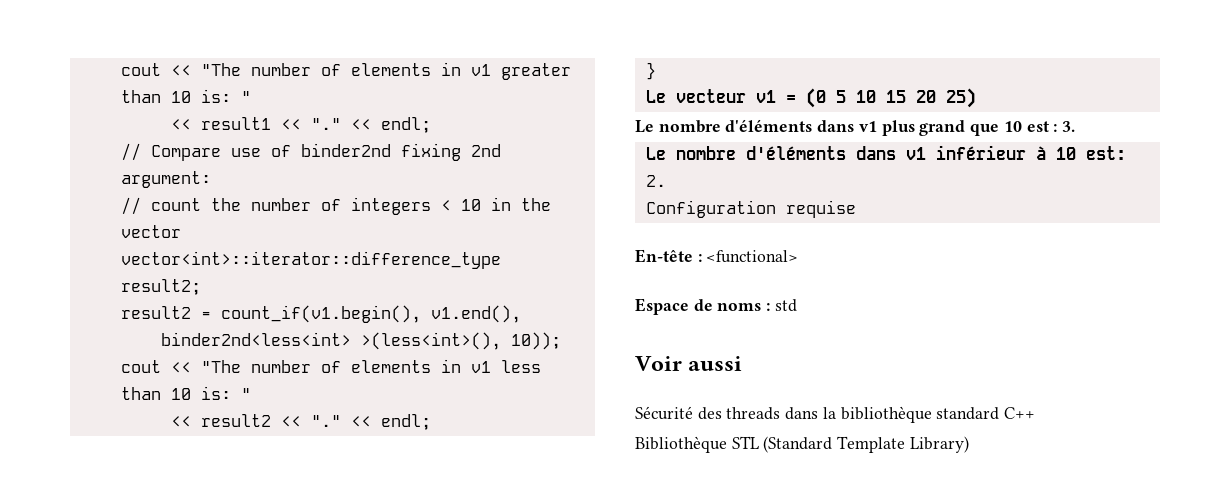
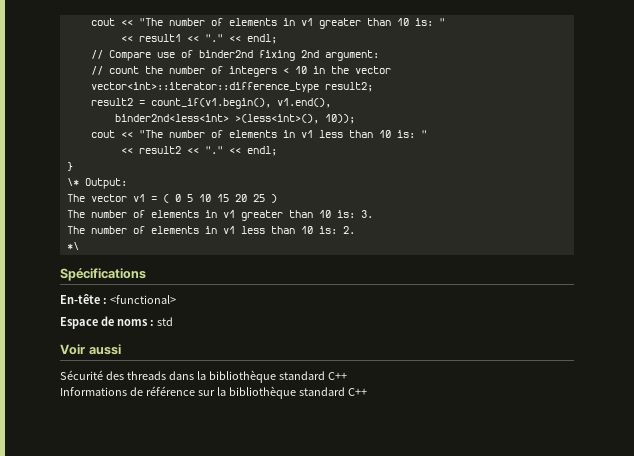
- Le vecteur v1 = (0 5 10 15 20 25)
- Le nombre d'éléments dans v1 plus grand que 10 est : 3.
- Le nombre d'éléments dans v1 inférieur à 10 est: 2.
+ \* Output:
+ The vector v1 = ( 0 5 10 15 20 25 )
+ The number of elements in v1 greater than 10 is: 3.
+ The number of elements in v1 less than 10 is: 2.
- Configuration requise
+ *\
+ Spécifications
- Bibliothèque STL (Standard Template Library)
+ Informations de référence sur la bibliothèque standard C++

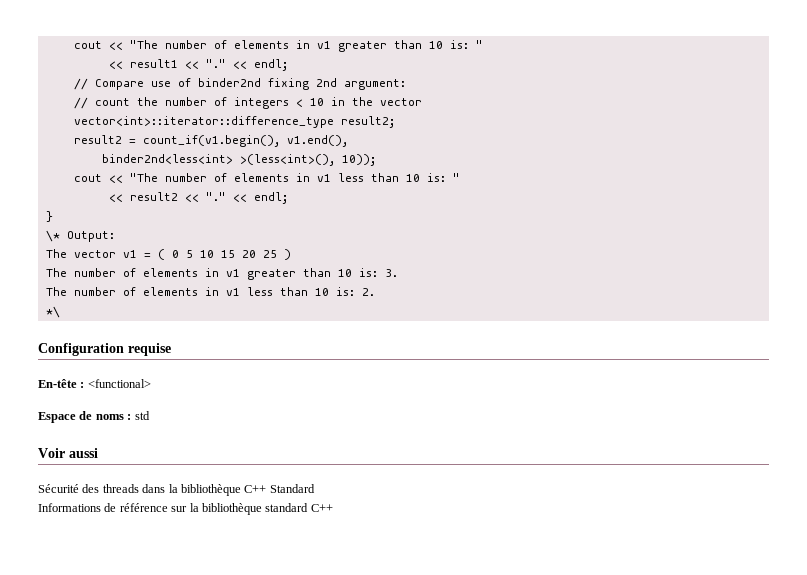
- Spécifications
+ Configuration requise
- Sécurité des threads dans la bibliothèque standard C++
+ Sécurité des threads dans la bibliothèque C++ Standard

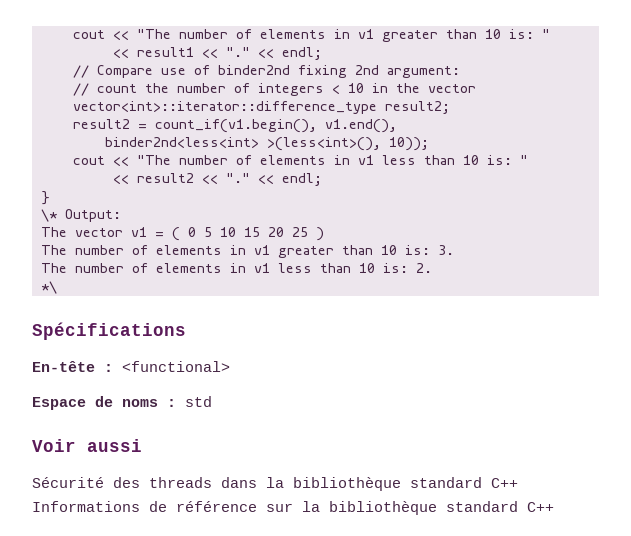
- Configuration requise
+ Spécifications
- Sécurité des threads dans la bibliothèque C++ Standard
+ Sécurité des threads dans la bibliothèque standard C++

